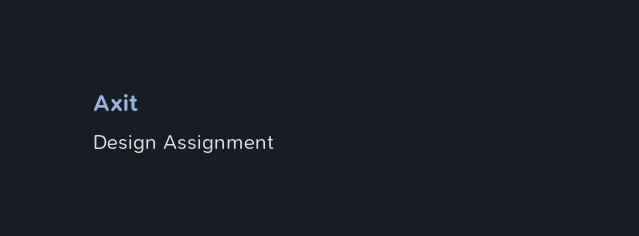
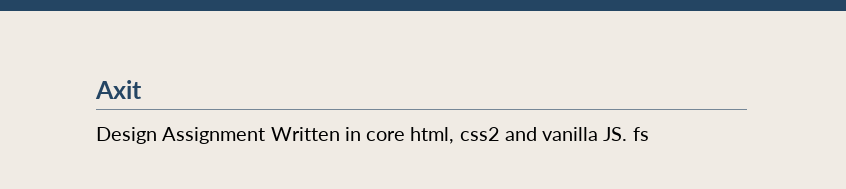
- Design Assignment
+ Design Assignment Written in core html, css2 and vanilla JS. fs

